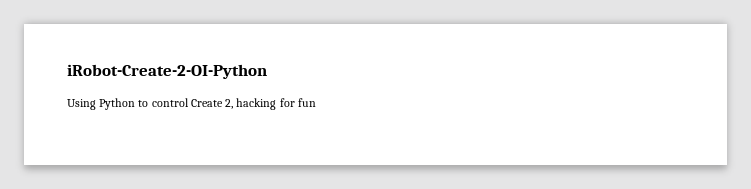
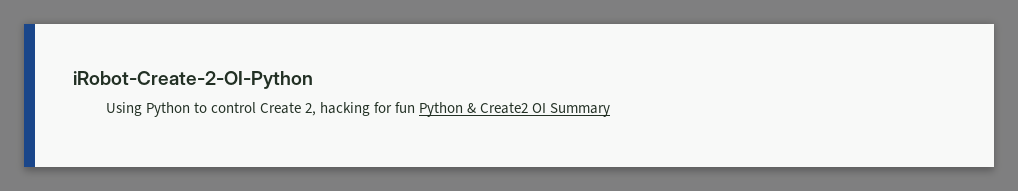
- Using Python to control Create 2, hacking for fun
+ Using Python to control Create 2, hacking for fun Python & Create2 OI Summary

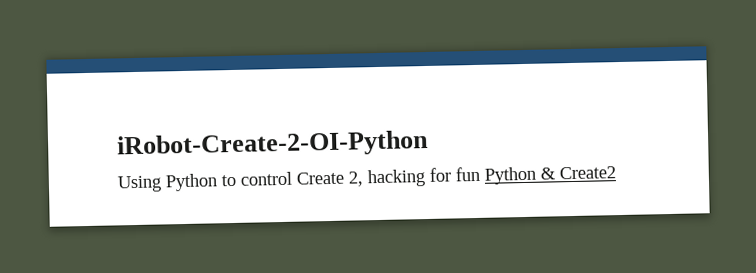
- Using Python to control Create 2, hacking for fun Python & Create2 OI Summary
+ Using Python to control Create 2, hacking for fun Python & Create2

